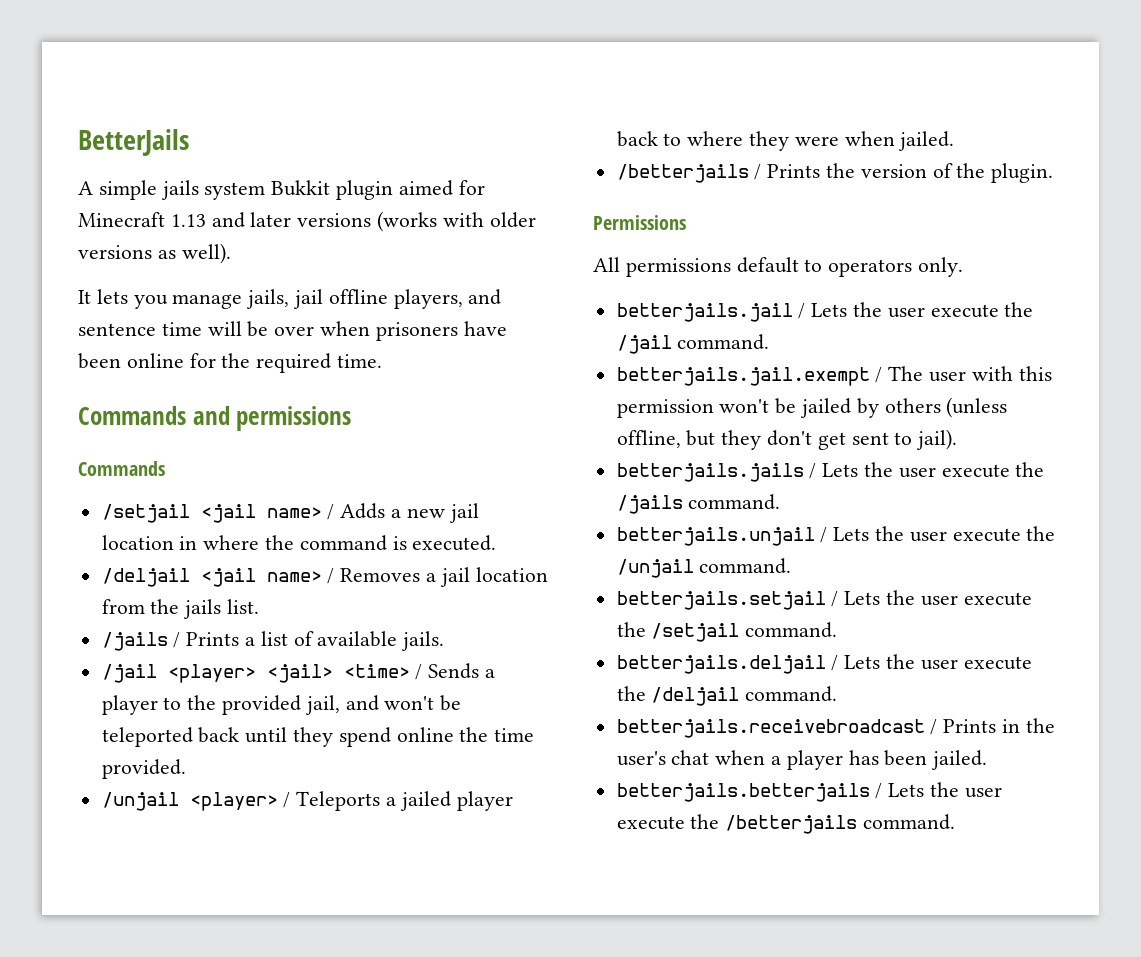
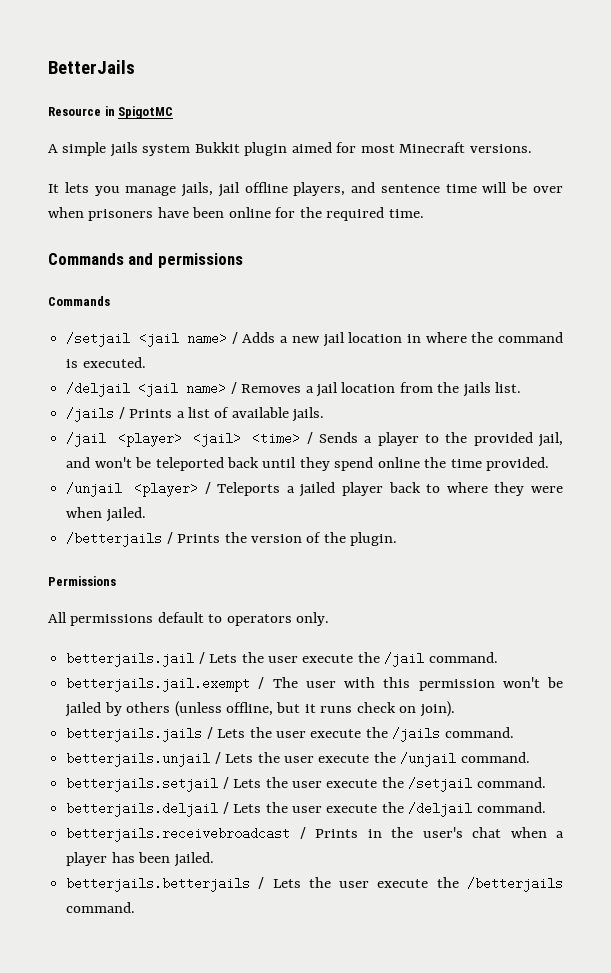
+ Resource in SpigotMC
- A simple jails system Bukkit plugin aimed for Minecraft 1.13 and later versions (works with older versions as well).
+ A simple jails system Bukkit plugin aimed for most Minecraft versions.
- betterjails.jail.exempt / The user with this permission won't be jailed by others (unless offline, but they don't get sent to jail).
+ betterjails.jail.exempt / The user with this permission won't be jailed by others (unless offline, but it runs check on join).

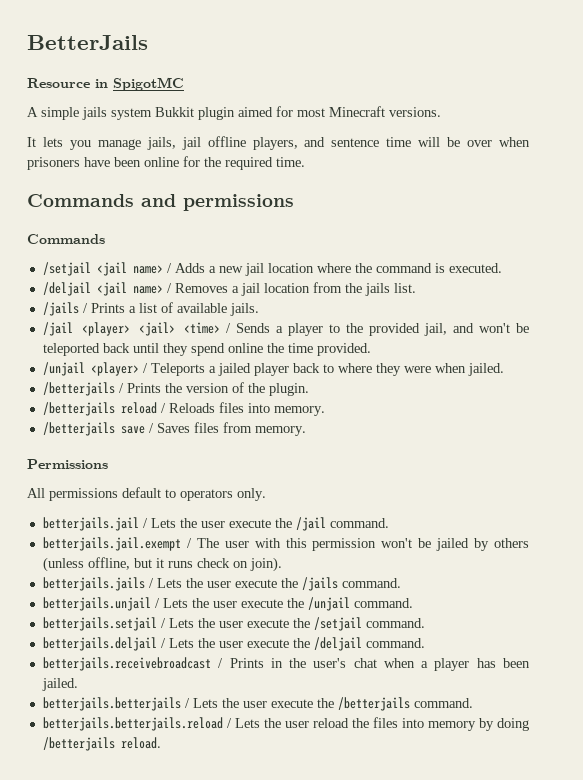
- /setjail <jail name> / Adds a new jail location in where the command is executed.
+ /setjail <jail name> / Adds a new jail location where the command is executed.
+ /betterjails reload / Reloads files into memory.
+ /betterjails save / Saves files from memory.
+ betterjails.betterjails.reload / Lets the user reload the files into memory by doing /betterjails reload.

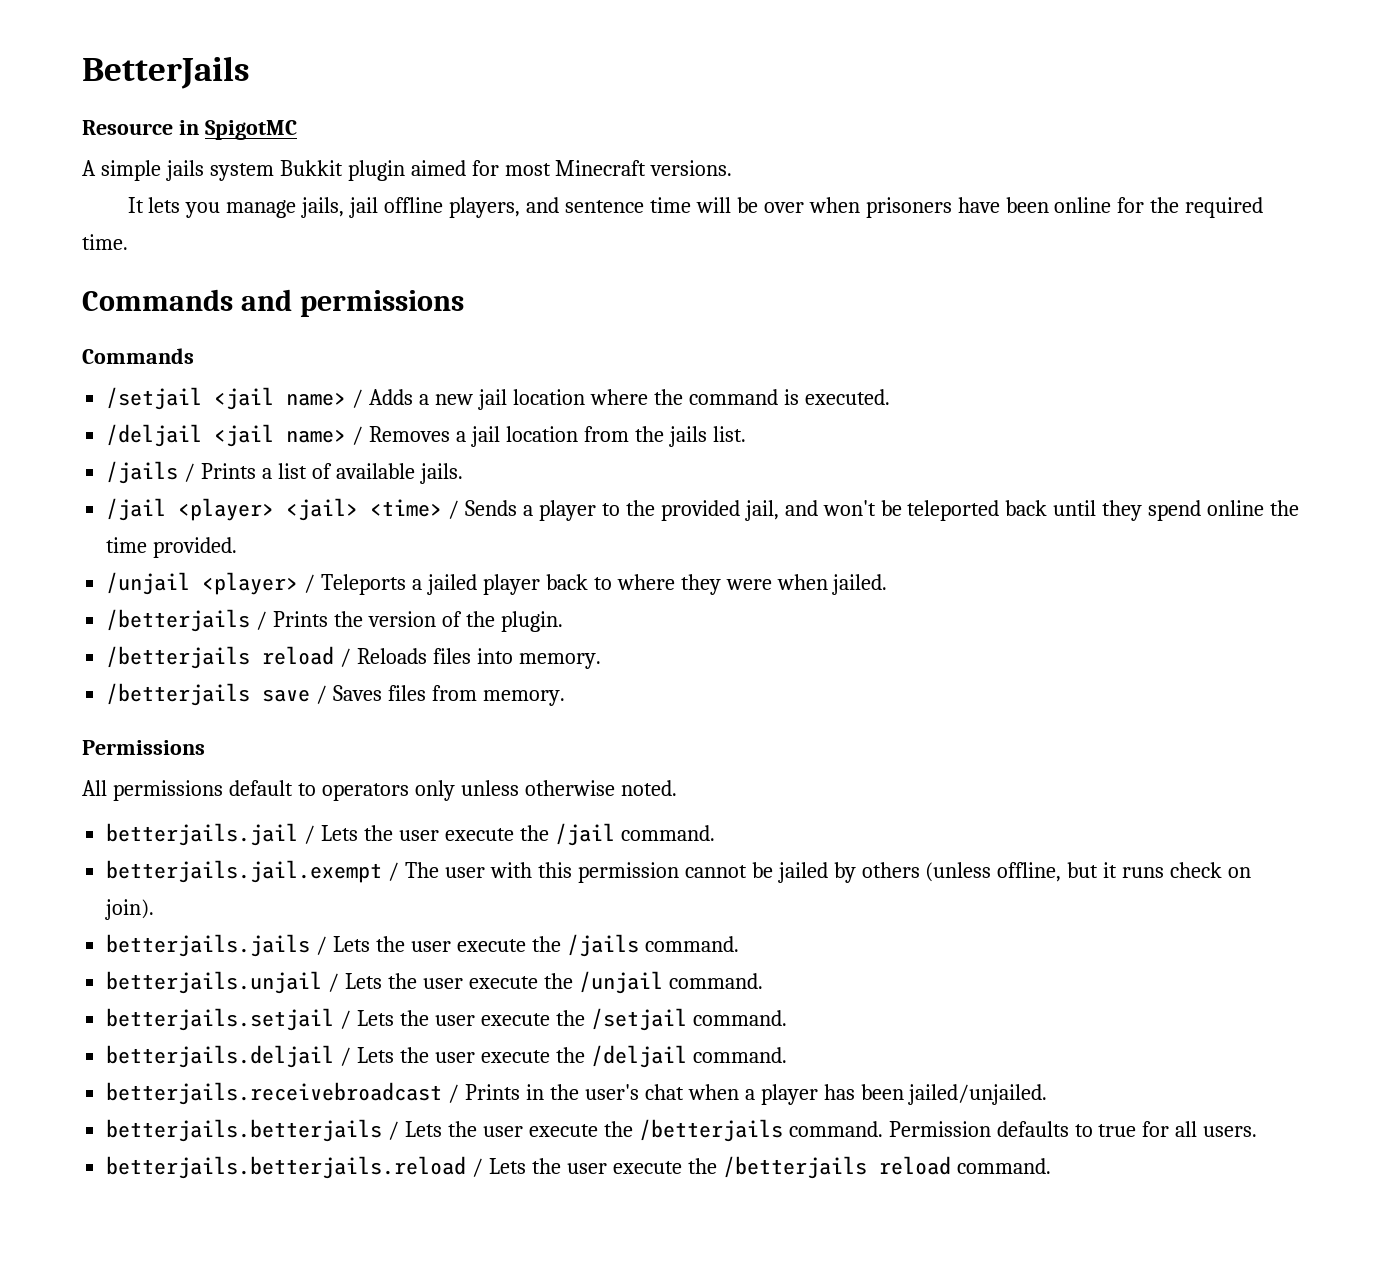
- All permissions default to operators only.
+ All permissions default to operators only unless otherwise noted.
- betterjails.jail.exempt / The user with this permission won't be jailed by others (unless offline, but it runs check on join).
+ betterjails.jail.exempt / The user with this permission cannot be jailed by others (unless offline, but it runs check on join).
- betterjails.receivebroadcast / Prints in the user's chat when a player has been jailed.
+ betterjails.receivebroadcast / Prints in the user's chat when a player has been jailed/unjailed.
+ Permission defaults to true for all users.
- betterjails.betterjails.reload / Lets the user reload the files into memory by doing /betterjails reload.
+ betterjails.betterjails.reload / Lets the user execute the /betterjails reload command.

